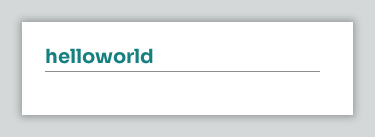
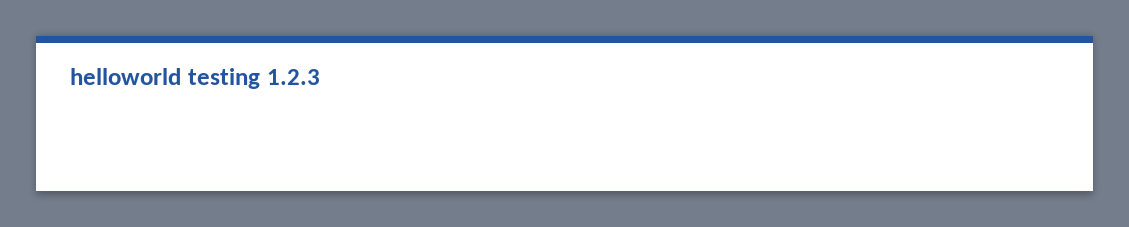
- helloworld
+ helloworld testing 1.2.3

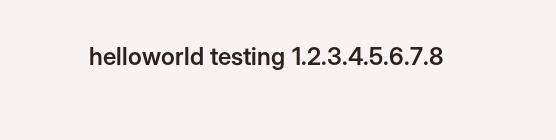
- helloworld testing 1.2.3
+ helloworld testing 1.2.3.4.5.6.7.8

